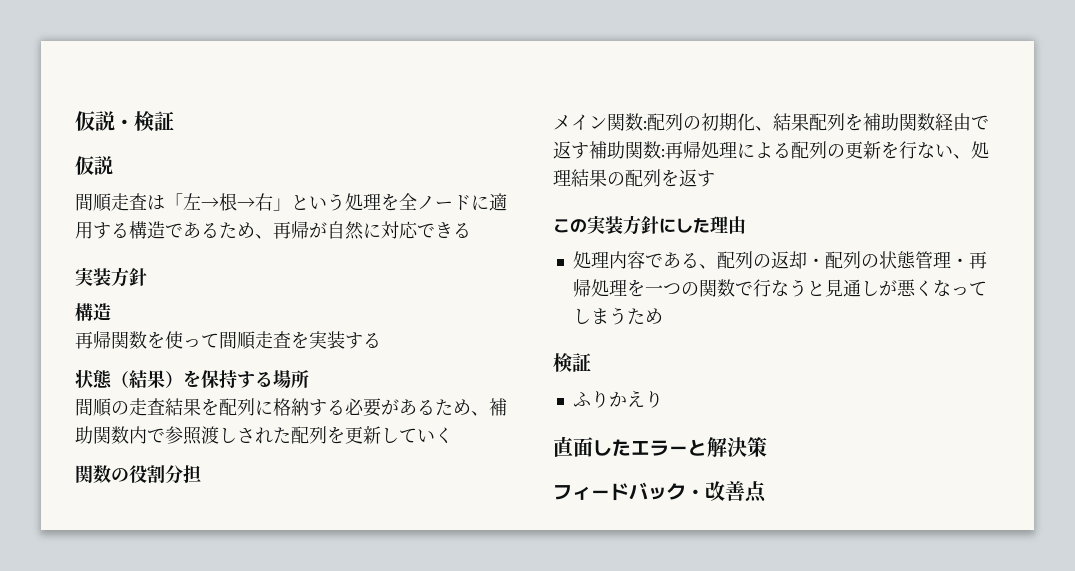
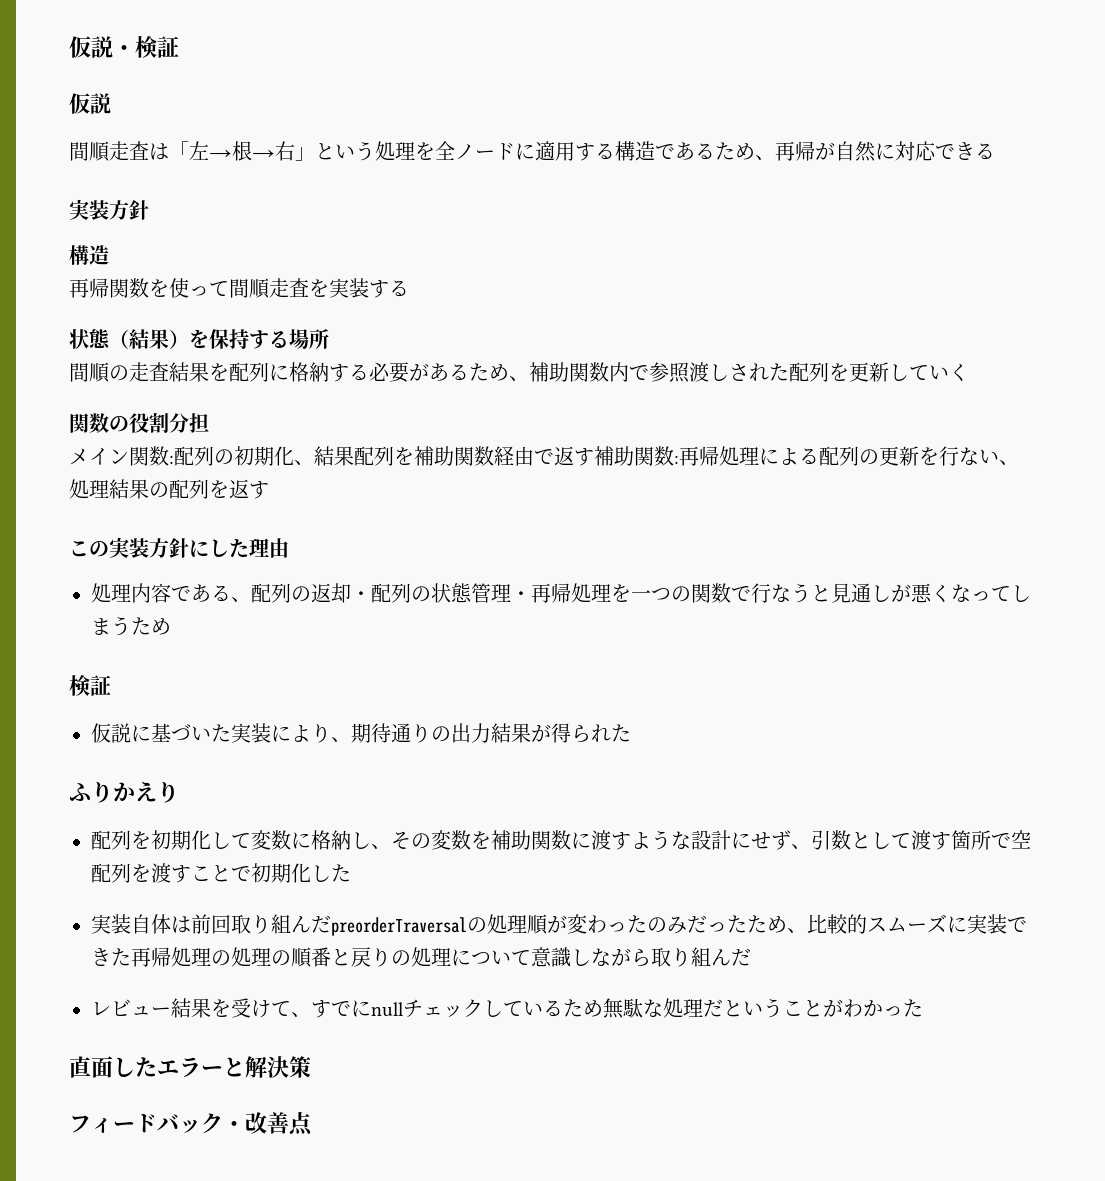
+ 仮説に基づいた実装により、期待通りの出力結果が得られた
  ふりかえり
+ 配列を初期化して変数に格納し、その変数を補助関数に渡すような設計にせず、引数として渡す箇所で空配列を渡すことで初期化した
+ 実装自体は前回取り組んだpreorderTraversalの処理順が変わったのみだったため、比較的スムーズに実装できた再帰処理の処理の順番と戻りの処理について意識しながら取り組んだ
+ レビュー結果を受けて、すでにnullチェックしているため無駄な処理だということがわかった

